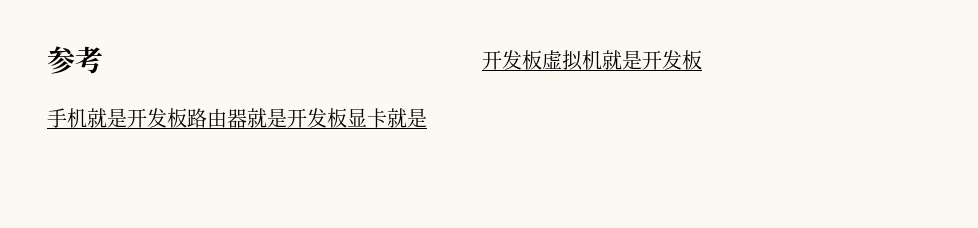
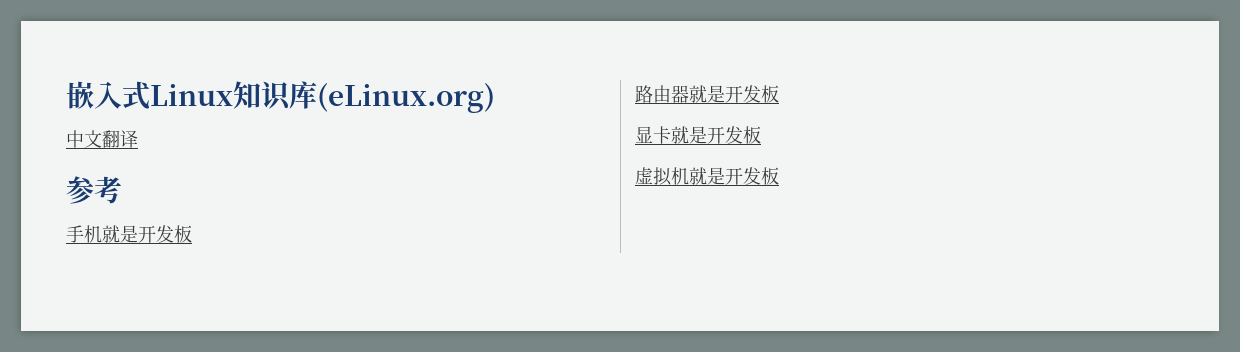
+ 嵌入式Linux知识库(eLinux.org)
+ 中文翻译
- 手机就是开发板路由器就是开发板显卡就是开发板虚拟机就是开发板
+ 手机就是开发板
+ 路由器就是开发板
+ 显卡就是开发板
+ 虚拟机就是开发板

